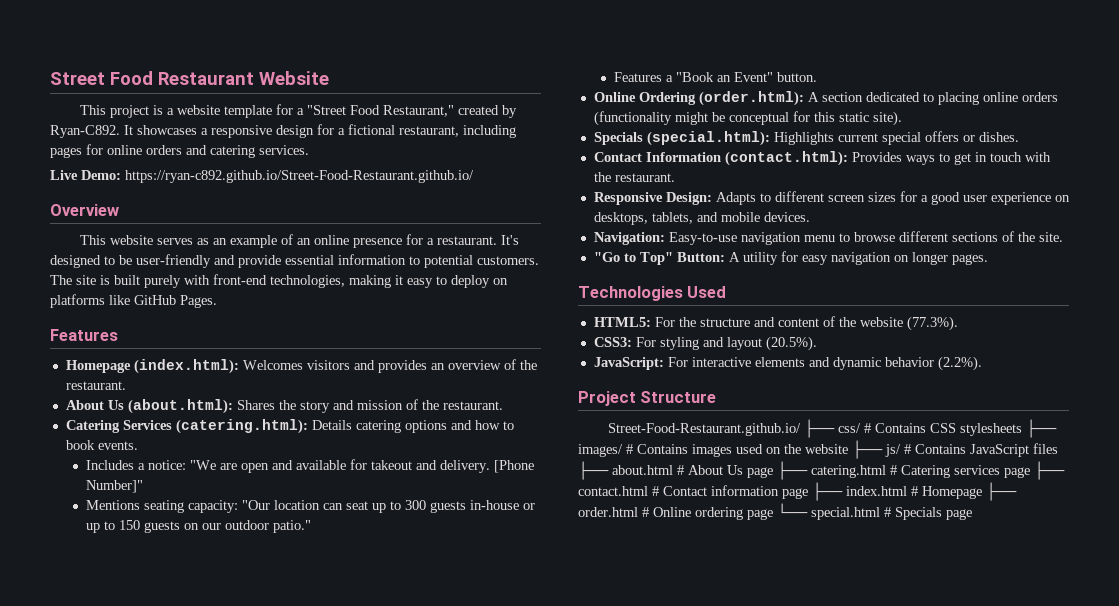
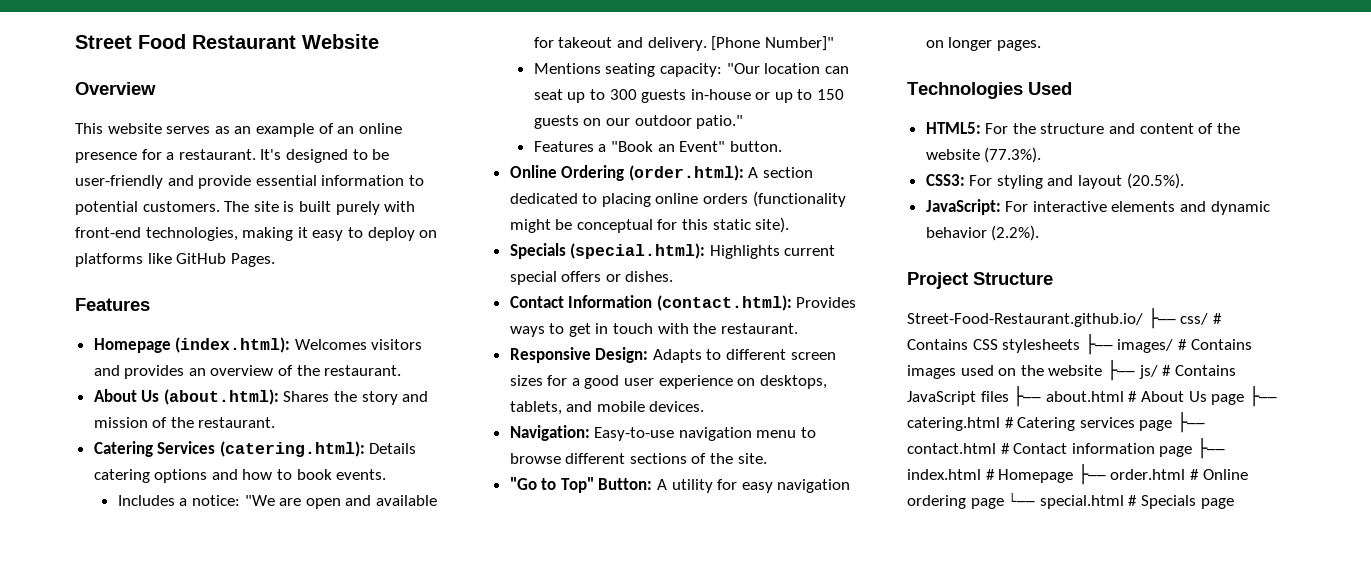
- This project is a website template for a "Street Food Restaurant," created by Ryan-C892. It showcases a responsive design for a fictional restaurant, including pages for online orders and catering services.
- Live Demo: https://ryan-c892.github.io/Street-Food-Restaurant.github.io/

